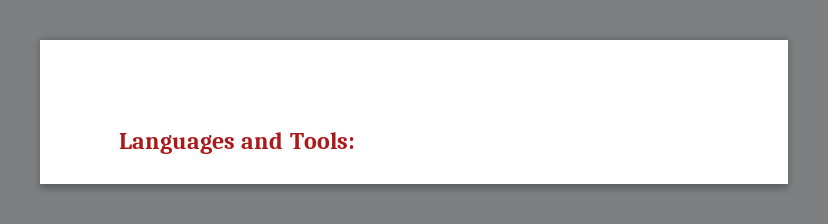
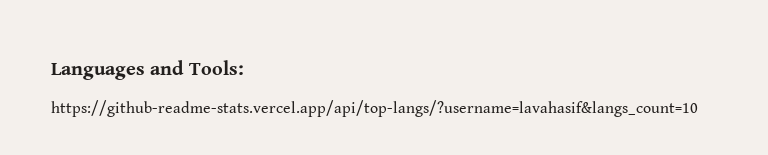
+ https://github-readme-stats.vercel.app/api/top-langs/?username=lavahasif&langs_count=10

